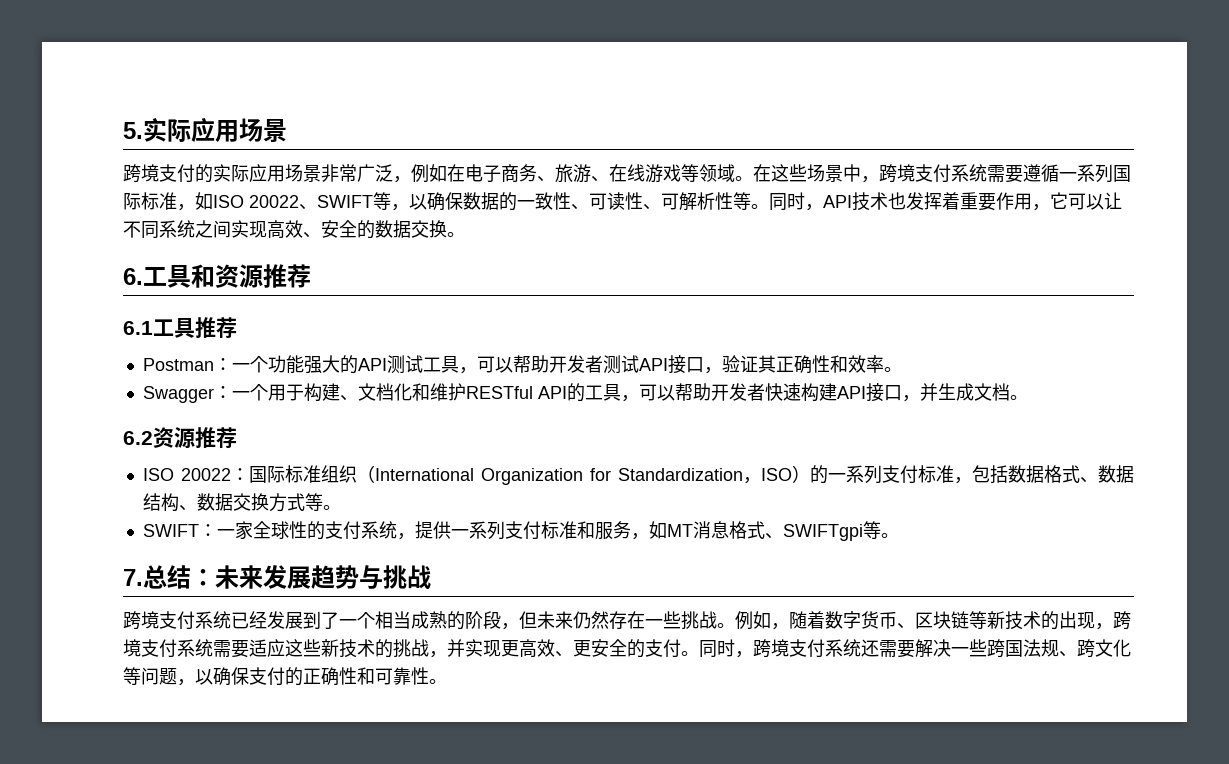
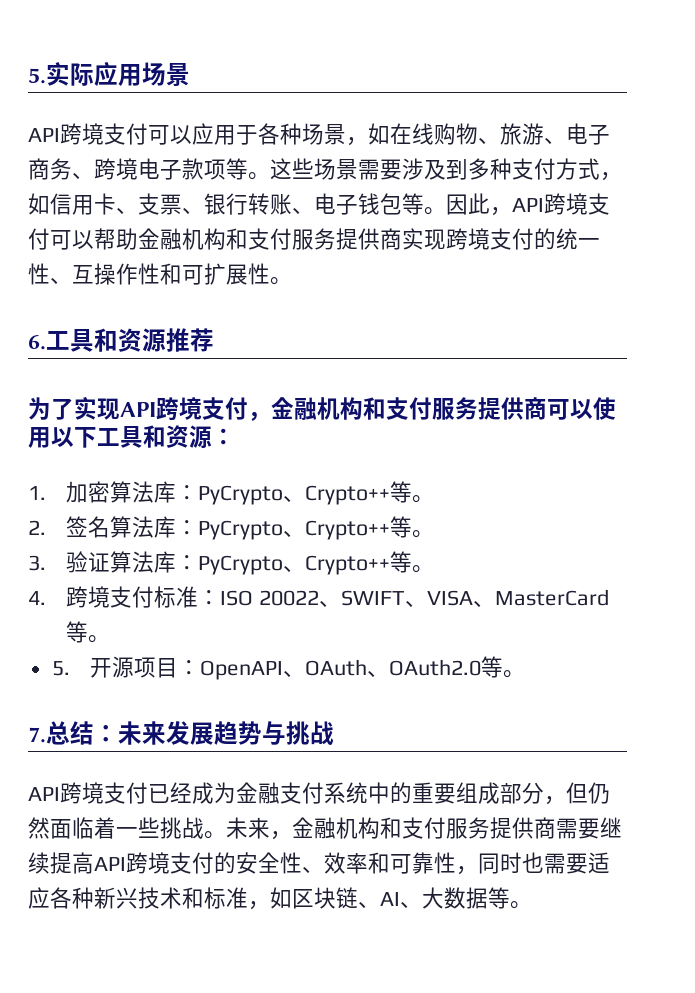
- 跨境支付的实际应用场景非常广泛，例如在电子商务、旅游、在线游戏等领域。在这些场景中，跨境支付系统需要遵循一系列国际标准，如ISO 20022、SWIFT等，以确保数据的一致性、可读性、可解析性等。同时，API技术也发挥着重要作用，它可以让不同系统之间实现高效、安全的数据交换。
+ API跨境支付可以应用于各种场景，如在线购物、旅游、电子商务、跨境电子款项等。这些场景需要涉及到多种支付方式，如信用卡、支票、银行转账、电子钱包等。因此，API跨境支付可以帮助金融机构和支付服务提供商实现跨境支付的统一性、互操作性和可扩展性。
- 6.1工具推荐
- Postman：一个功能强大的API测试工具，可以帮助开发者测试API接口，验证其正确性和效率。
- Swagger：一个用于构建、文档化和维护RESTful API的工具，可以帮助开发者快速构建API接口，并生成文档。
- 6.2资源推荐
- ISO 20022：国际标准组织（International Organization for Standardization，ISO）的一系列支付标准，包括数据格式、数据结构、数据交换方式等。
- SWIFT：一家全球性的支付系统，提供一系列支付标准和服务，如MT消息格式、SWIFTgpi等。
+ 为了实现API跨境支付，金融机构和支付服务提供商可以使用以下工具和资源：
+ 1.加密算法库：PyCrypto、Crypto++等。
+ 2.签名算法库：PyCrypto、Crypto++等。
+ 3.验证算法库：PyCrypto、Crypto++等。
+ 4.跨境支付标准：ISO 20022、SWIFT、VISA、MasterCard等。
+ 5.开源项目：OpenAPI、OAuth、OAuth2.0等。
- 跨境支付系统已经发展到了一个相当成熟的阶段，但未来仍然存在一些挑战。例如，随着数字货币、区块链等新技术的出现，跨境支付系统需要适应这些新技术的挑战，并实现更高效、更安全的支付。同时，跨境支付系统还需要解决一些跨国法规、跨文化等问题，以确保支付的正确性和可靠性。
+ API跨境支付已经成为金融支付系统中的重要组成部分，但仍然面临着一些挑战。未来，金融机构和支付服务提供商需要继续提高API跨境支付的安全性、效率和可靠性，同时也需要适应各种新兴技术和标准，如区块链、AI、大数据等。

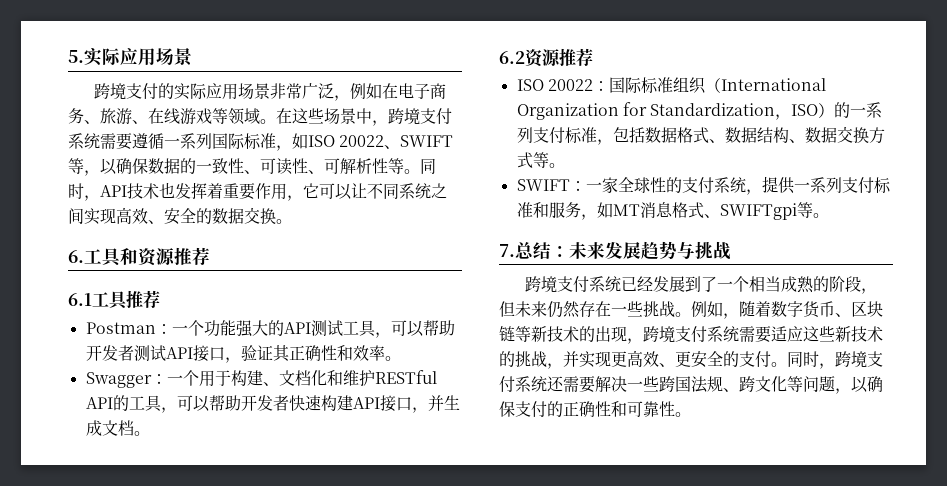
- API跨境支付可以应用于各种场景，如在线购物、旅游、电子商务、跨境电子款项等。这些场景需要涉及到多种支付方式，如信用卡、支票、银行转账、电子钱包等。因此，API跨境支付可以帮助金融机构和支付服务提供商实现跨境支付的统一性、互操作性和可扩展性。
+ 跨境支付的实际应用场景非常广泛，例如在电子商务、旅游、在线游戏等领域。在这些场景中，跨境支付系统需要遵循一系列国际标准，如ISO 20022、SWIFT等，以确保数据的一致性、可读性、可解析性等。同时，API技术也发挥着重要作用，它可以让不同系统之间实现高效、安全的数据交换。
- 为了实现API跨境支付，金融机构和支付服务提供商可以使用以下工具和资源：
- 1.加密算法库：PyCrypto、Crypto++等。
- 2.签名算法库：PyCrypto、Crypto++等。
- 3.验证算法库：PyCrypto、Crypto++等。
- 4.跨境支付标准：ISO 20022、SWIFT、VISA、MasterCard等。
- 5.开源项目：OpenAPI、OAuth、OAuth2.0等。
+ 6.1工具推荐
+ Postman：一个功能强大的API测试工具，可以帮助开发者测试API接口，验证其正确性和效率。
+ Swagger：一个用于构建、文档化和维护RESTful API的工具，可以帮助开发者快速构建API接口，并生成文档。
+ 6.2资源推荐
+ ISO 20022：国际标准组织（International Organization for Standardization，ISO）的一系列支付标准，包括数据格式、数据结构、数据交换方式等。
+ SWIFT：一家全球性的支付系统，提供一系列支付标准和服务，如MT消息格式、SWIFTgpi等。
- API跨境支付已经成为金融支付系统中的重要组成部分，但仍然面临着一些挑战。未来，金融机构和支付服务提供商需要继续提高API跨境支付的安全性、效率和可靠性，同时也需要适应各种新兴技术和标准，如区块链、AI、大数据等。
+ 跨境支付系统已经发展到了一个相当成熟的阶段，但未来仍然存在一些挑战。例如，随着数字货币、区块链等新技术的出现，跨境支付系统需要适应这些新技术的挑战，并实现更高效、更安全的支付。同时，跨境支付系统还需要解决一些跨国法规、跨文化等问题，以确保支付的正确性和可靠性。

